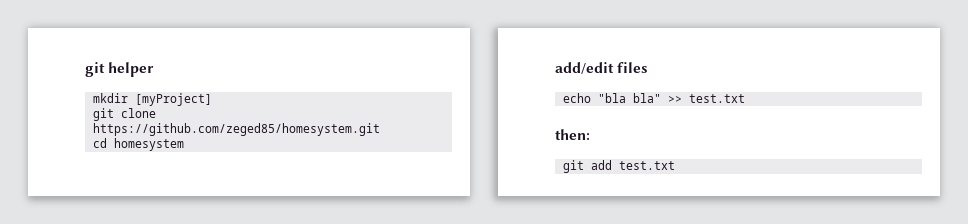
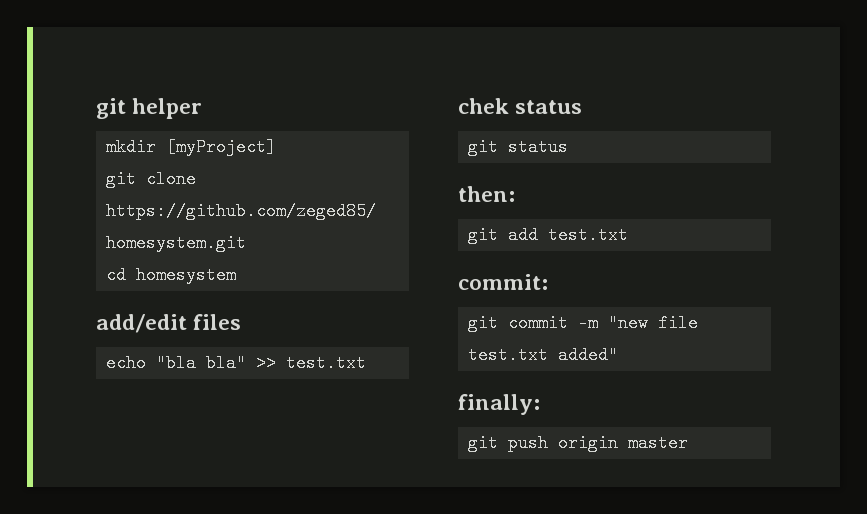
+ chek status
+ git status
+ commit:
+ git commit -m "new file test.txt added"
+ finally:
+ git push origin master

